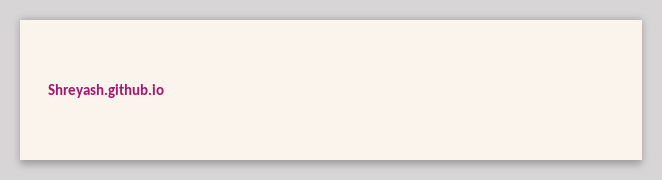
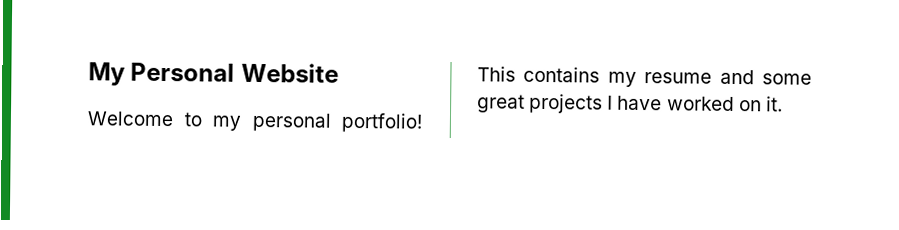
- Shreyash.github.io
+ My Personal Website
+ Welcome to my personal portfolio! This contains my resume and some great projects I have worked on it.

